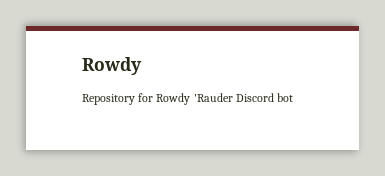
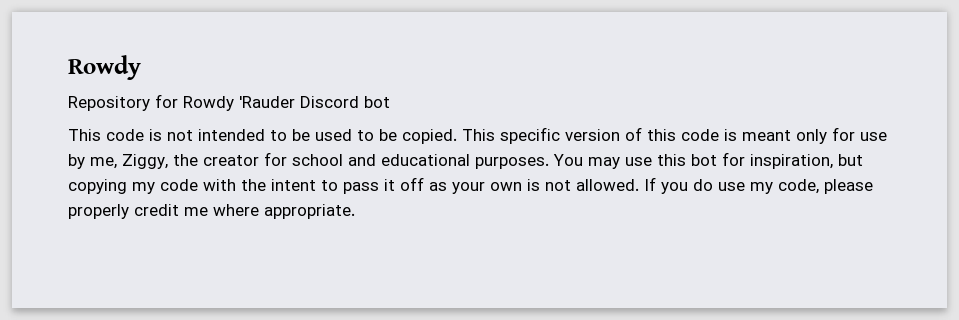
+ This code is not intended to be used to be copied. This specific version of this code is meant only for use by me, Ziggy, the creator for school and educational purposes. You may use this bot for inspiration, but copying my code with the intent to pass it off as your own is not allowed. If you do use my code, please properly credit me where appropriate.

